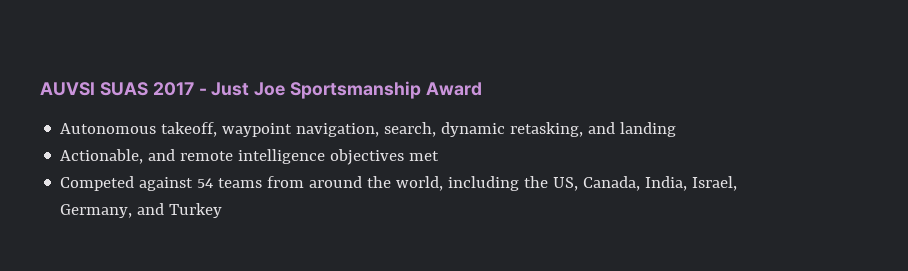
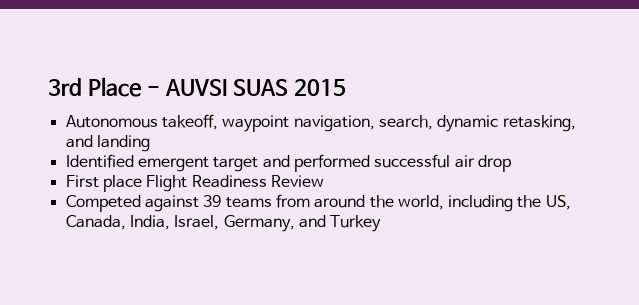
- AUVSI SUAS 2017 - Just Joe Sportsmanship Award
+ 3rd Place - AUVSI SUAS 2015
- Actionable, and remote intelligence objectives met
+ Identified emergent target and performed successful air drop
+ First place Flight Readiness Review
- Competed against 54 teams from around the world, including the US, Canada, India, Israel, Germany, and Turkey
+ Competed against 39 teams from around the world, including the US, Canada, India, Israel, Germany, and Turkey

